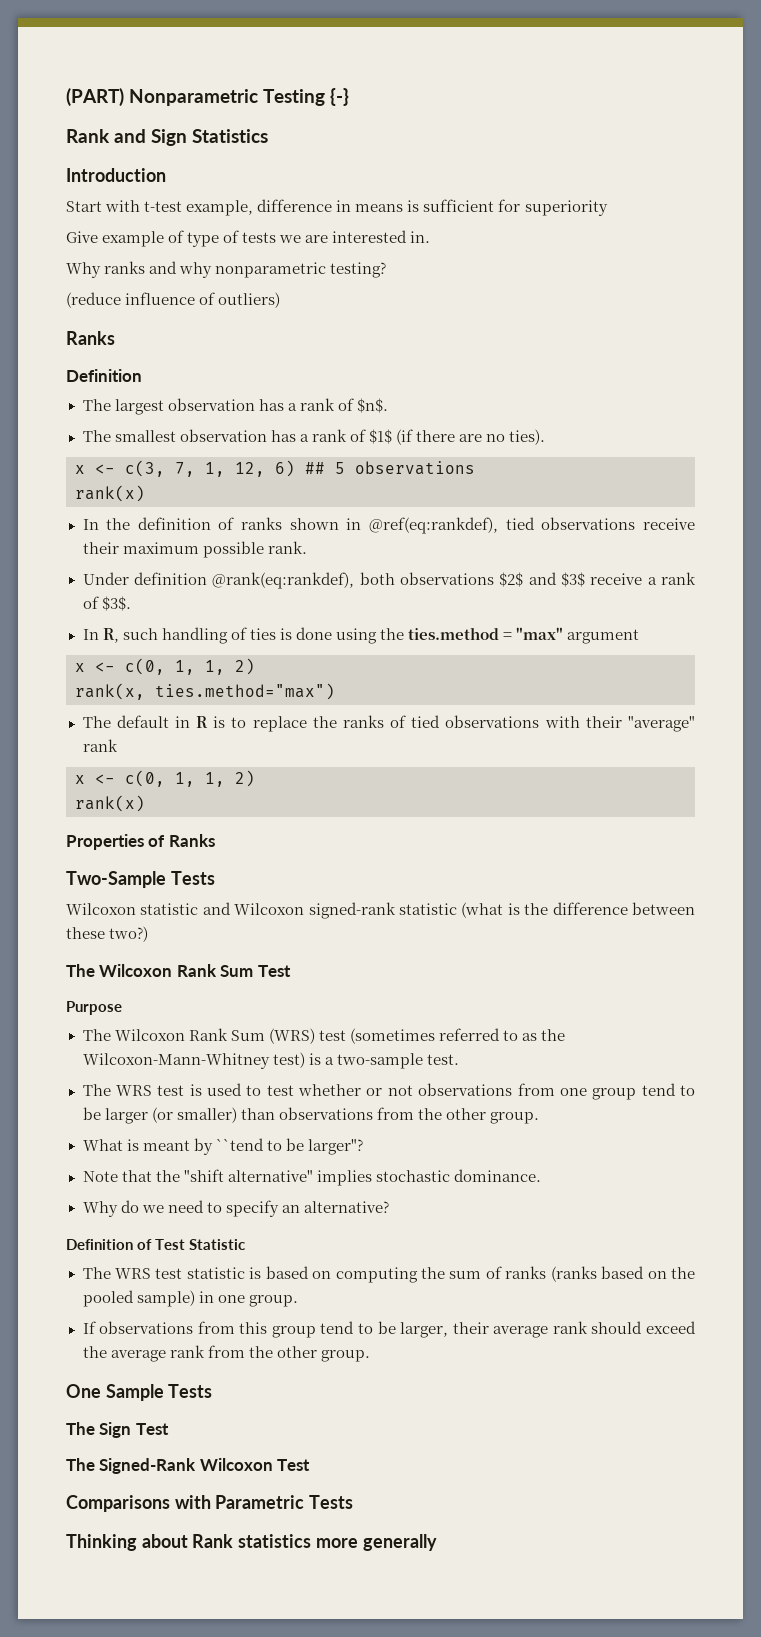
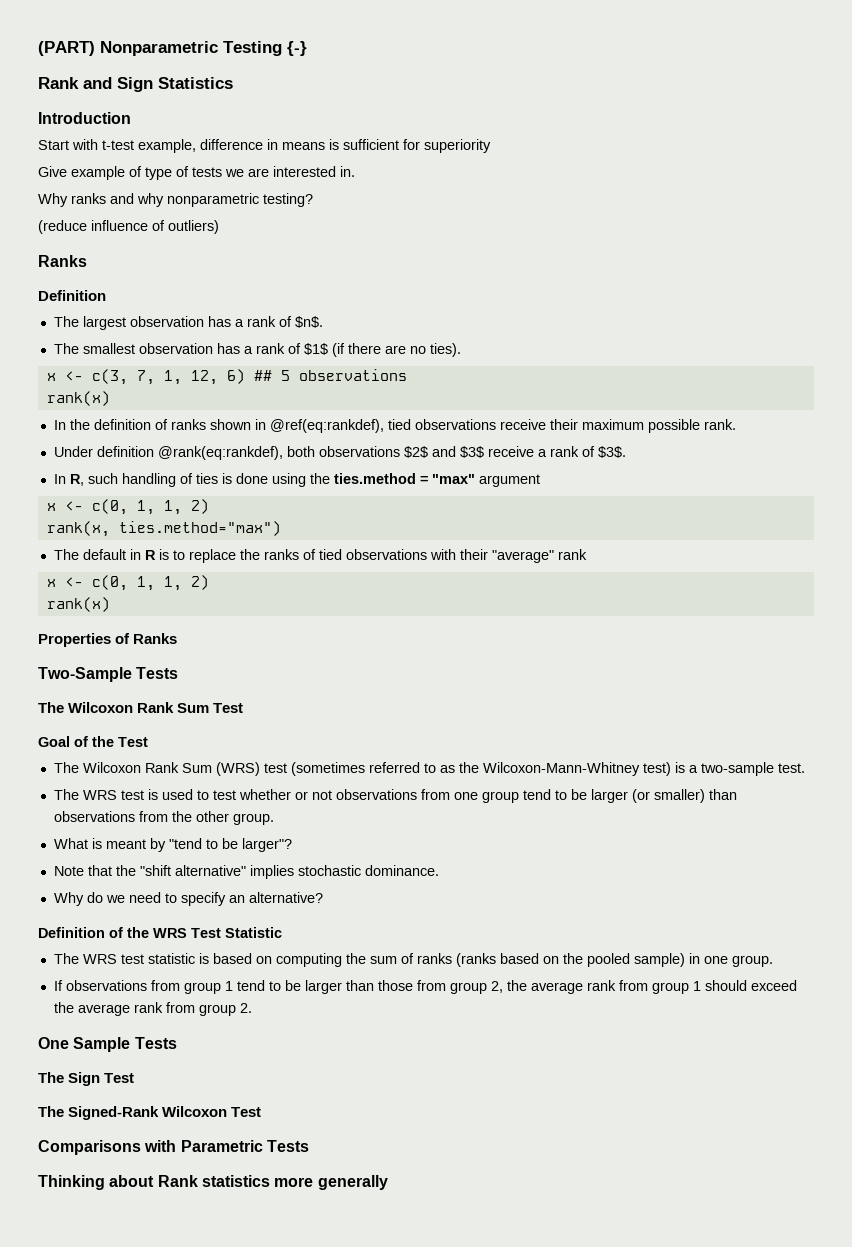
- Wilcoxon statistic and Wilcoxon signed-rank statistic (what is the difference between these two?)
- Purpose
+ Goal of the Test
- What is meant by ``tend to be larger"?
+ What is meant by "tend to be larger"?
- Definition of Test Statistic
+ Definition of the WRS Test Statistic
- If observations from this group tend to be larger, their average rank should exceed the average rank from the other group.
+ If observations from group 1 tend to be larger than those from group 2, the average rank from group 1 should exceed the average rank from group 2.

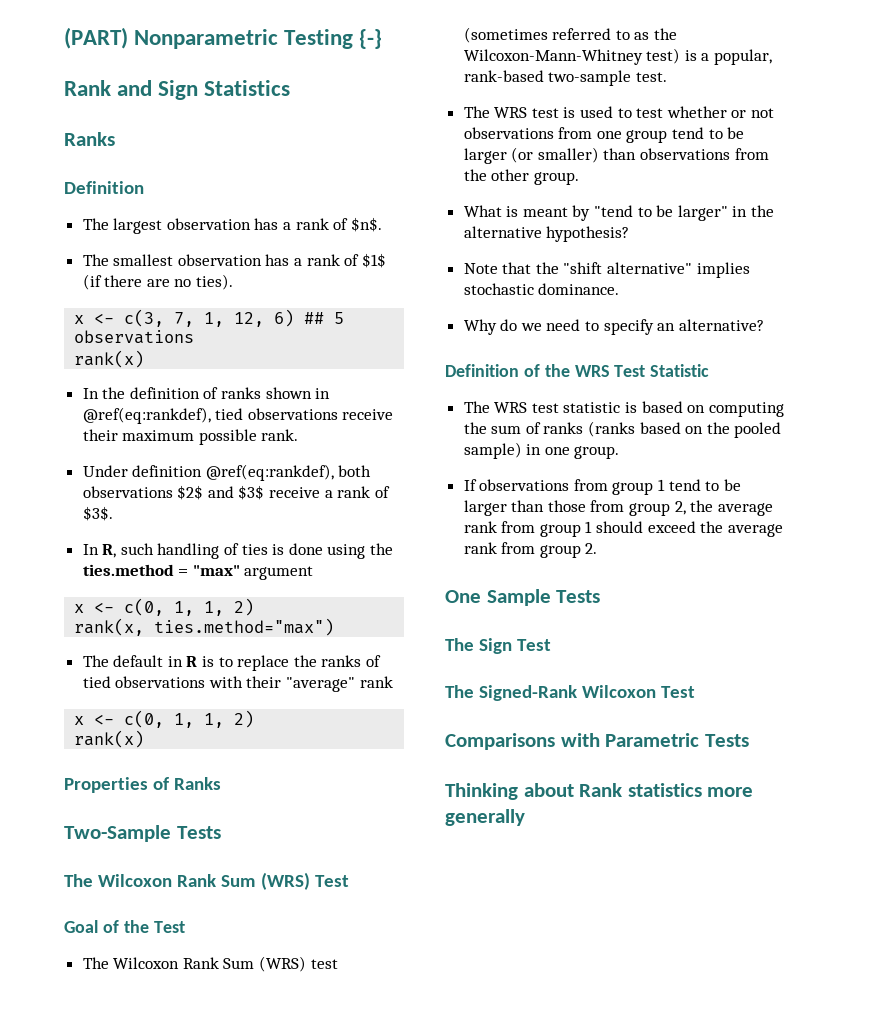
- Introduction
- Start with t-test example, difference in means is sufficient for superiority
- Give example of type of tests we are interested in.
- Why ranks and why nonparametric testing?
- (reduce influence of outliers)
- Under definition @rank(eq:rankdef), both observations $2$ and $3$ receive a rank of $3$.
+ Under definition @ref(eq:rankdef), both observations $2$ and $3$ receive a rank of $3$.
- The Wilcoxon Rank Sum Test
+ The Wilcoxon Rank Sum (WRS) Test
- The Wilcoxon Rank Sum (WRS) test (sometimes referred to as the Wilcoxon-Mann-Whitney test) is a two-sample test.
+ The Wilcoxon Rank Sum (WRS) test (sometimes referred to as the Wilcoxon-Mann-Whitney test) is a popular, rank-based two-sample test.
- What is meant by "tend to be larger"?
+ What is meant by "tend to be larger" in the alternative hypothesis?

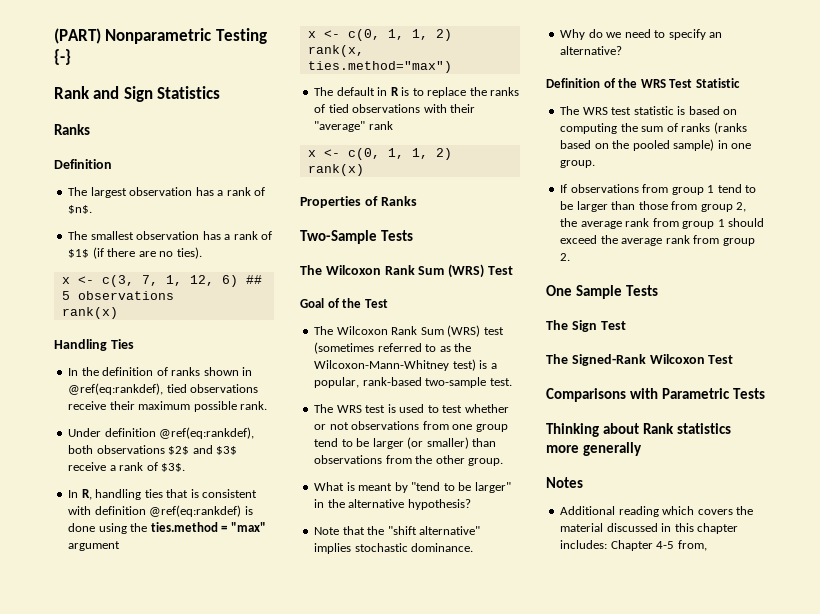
+ Handling Ties
- In R, such handling of ties is done using the ties.method = "max" argument
+ In R, handling ties that is consistent with definition @ref(eq:rankdef) is done using the ties.method = "max" argument
+ Notes
+ Additional reading which covers the material discussed in this chapter includes: Chapter 4-5 from,

